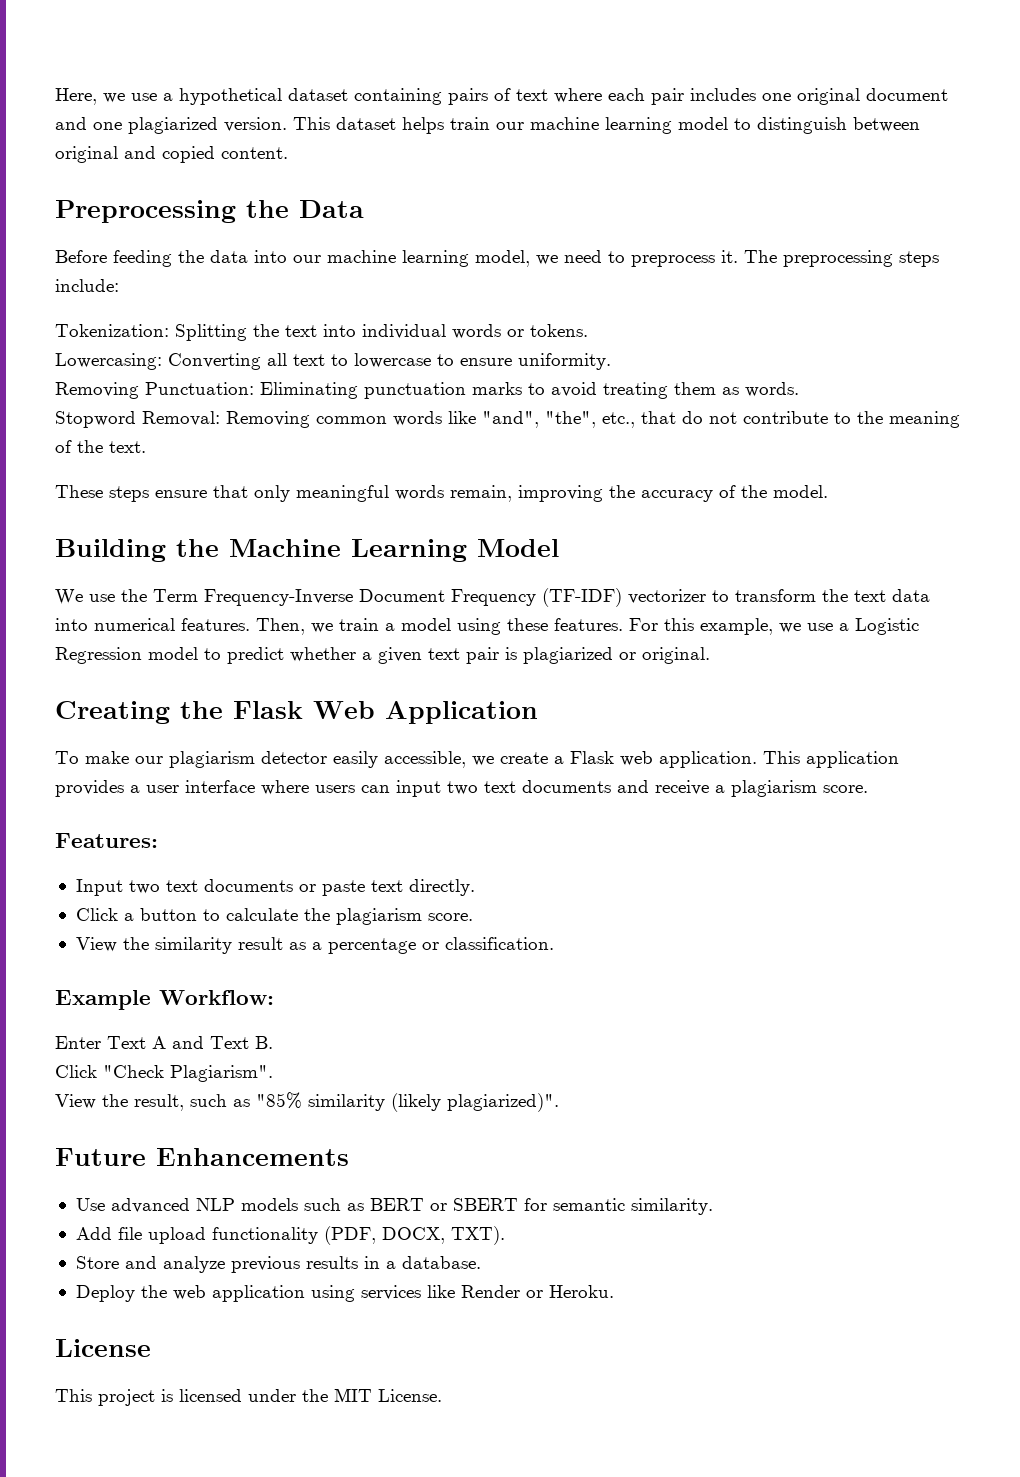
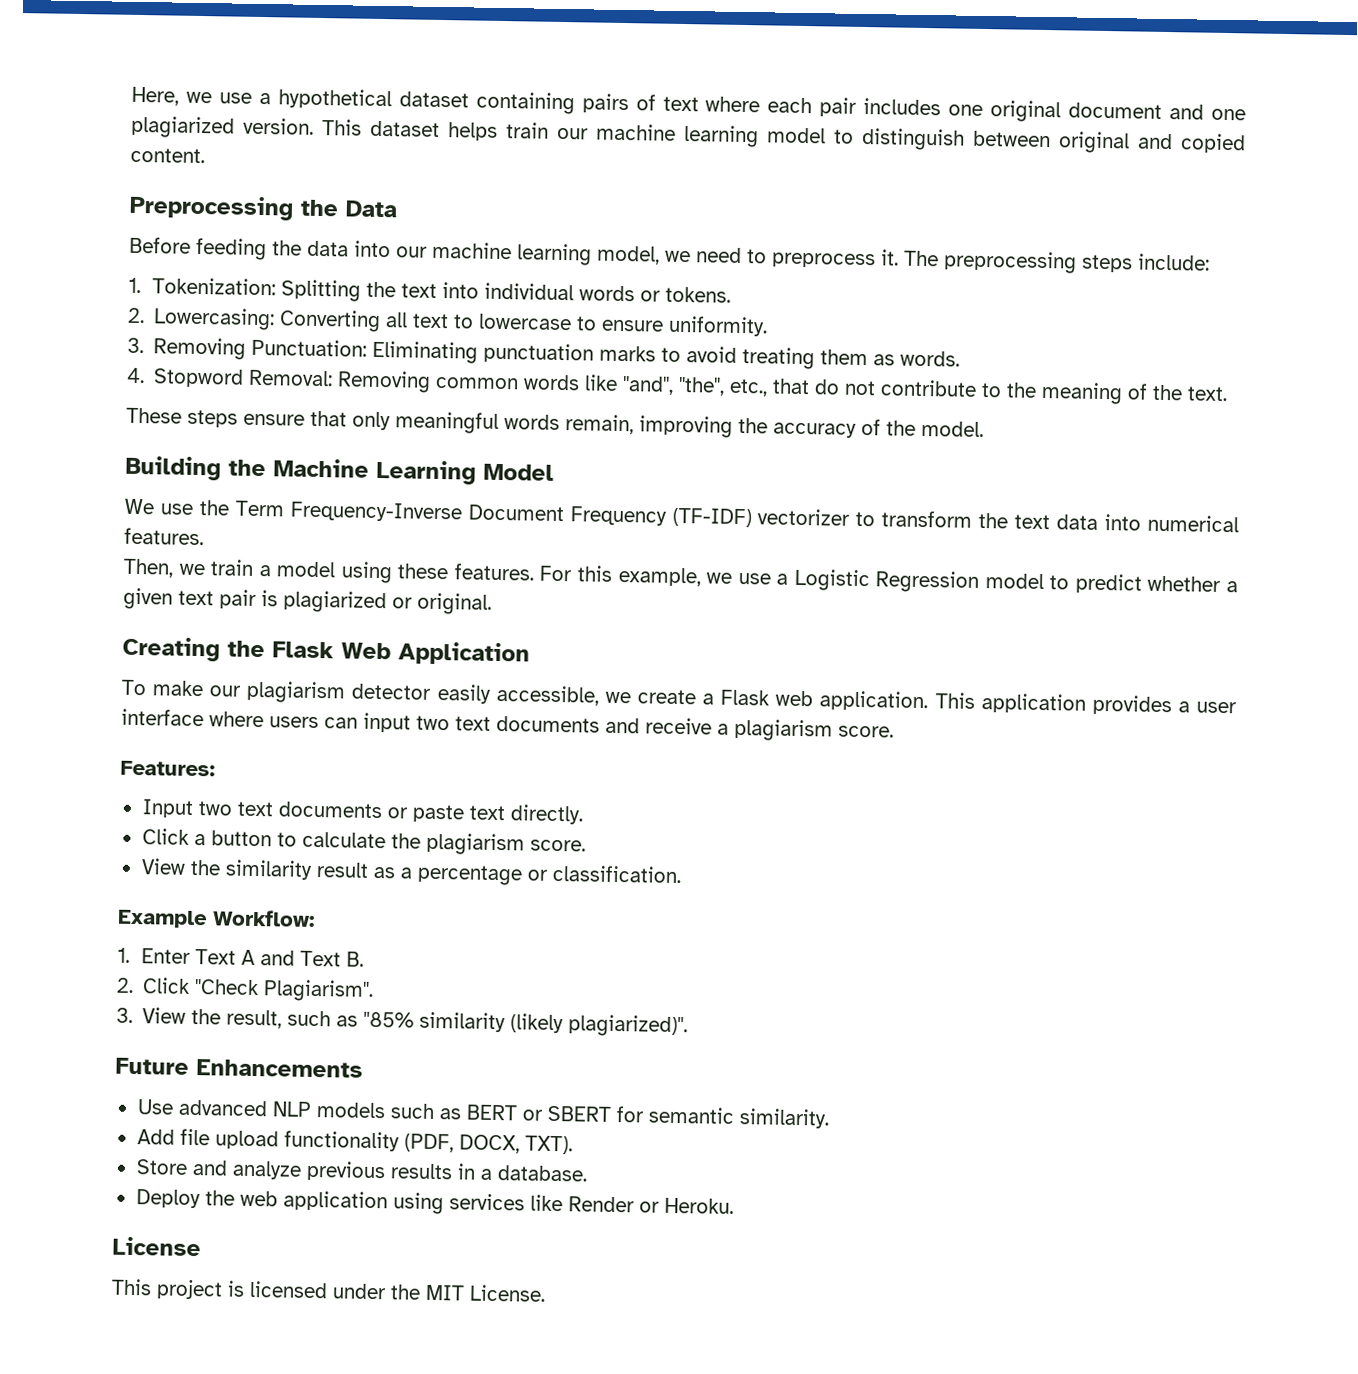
- Tokenization: Splitting the text into individual words or tokens.
+ 1. Tokenization: Splitting the text into individual words or tokens.
- Lowercasing: Converting all text to lowercase to ensure uniformity.
+ 2. Lowercasing: Converting all text to lowercase to ensure uniformity.
- Removing Punctuation: Eliminating punctuation marks to avoid treating them as words.
+ 3. Removing Punctuation: Eliminating punctuation marks to avoid treating them as words.
- Stopword Removal: Removing common words like "and", "the", etc., that do not contribute to the meaning of the text.
+ 4. Stopword Removal: Removing common words like "and", "the", etc., that do not contribute to the meaning of the text.
- We use the Term Frequency-Inverse Document Frequency (TF-IDF) vectorizer to transform the text data into numerical features. Then, we train a model using these features.
+ We use the Term Frequency-Inverse Document Frequency (TF-IDF) vectorizer to transform the text data into numerical features.
+ Then, we train a model using these features.
- Enter Text A and Text B.
+ 1. Enter Text A and Text B.
- Click "Check Plagiarism".
+ 2. Click "Check Plagiarism".
- View the result, such as "85% similarity (likely plagiarized)".
+ 3. View the result, such as "85% similarity (likely plagiarized)".

